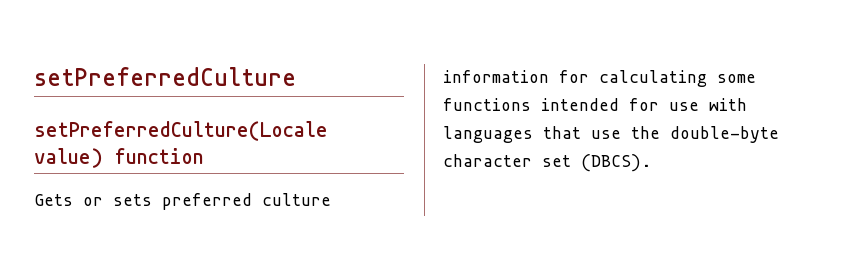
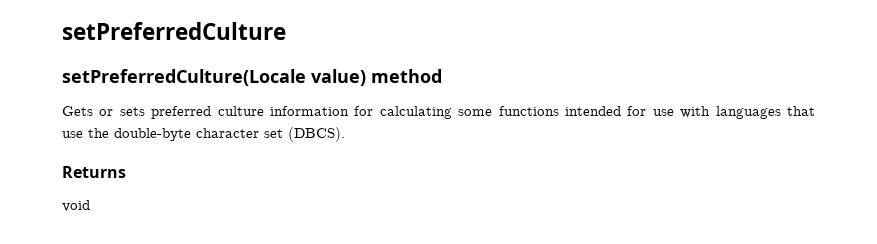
- setPreferredCulture(Locale value) function
+ setPreferredCulture(Locale value) method
+ Returns
+ void

